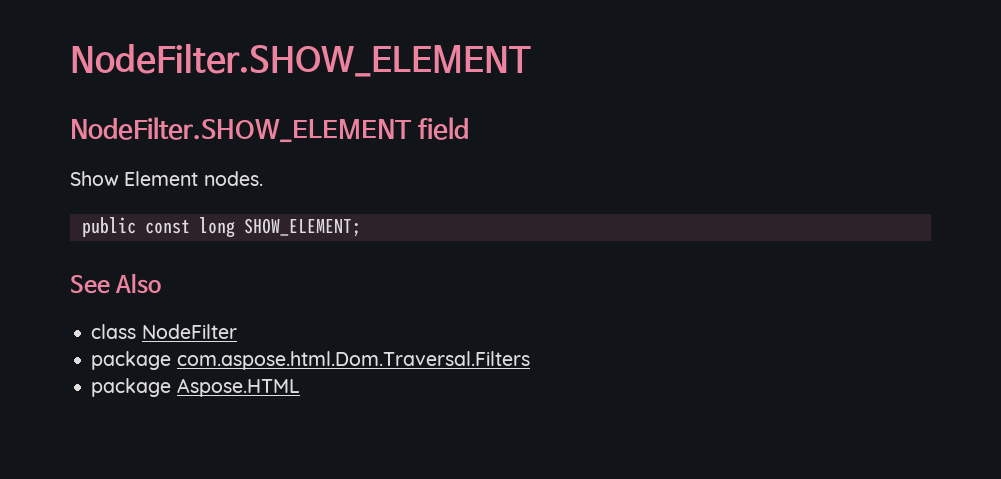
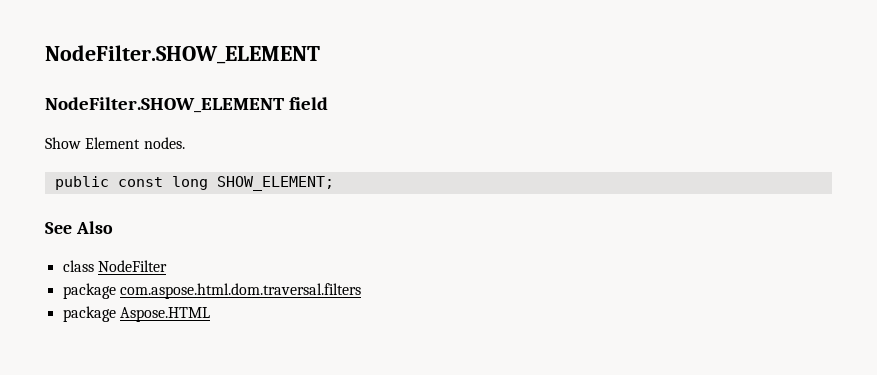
- package com.aspose.html.Dom.Traversal.Filters
+ package com.aspose.html.dom.traversal.filters

